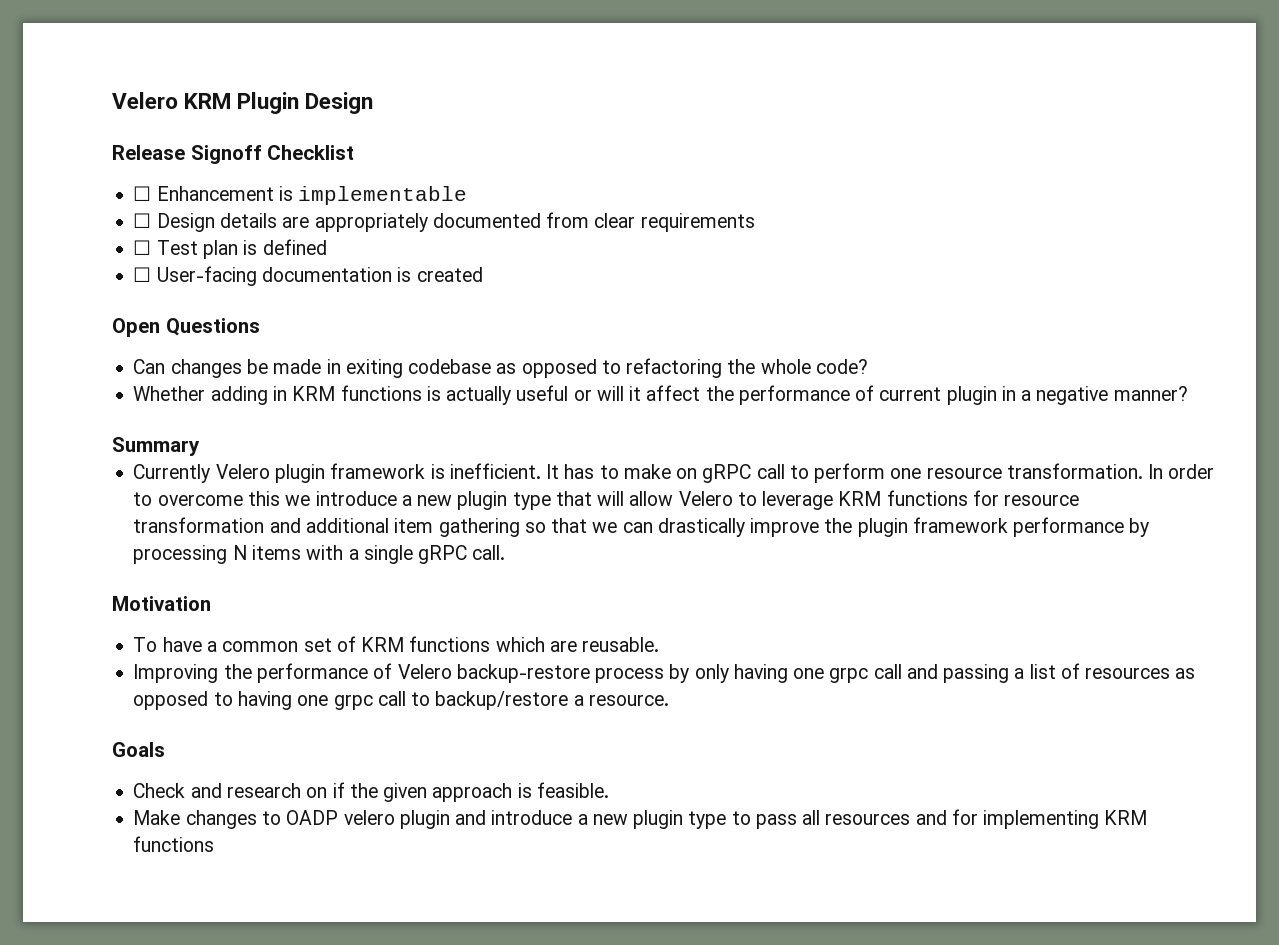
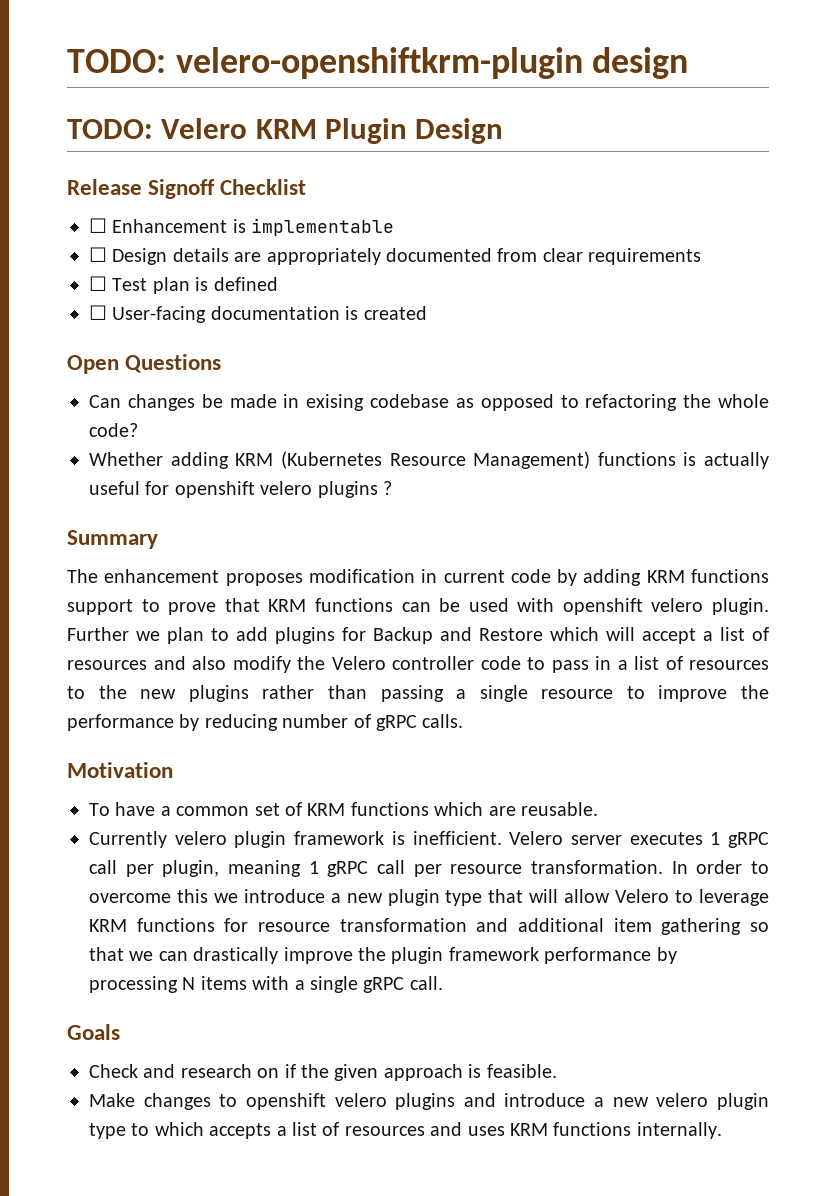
- Velero KRM Plugin Design
+ TODO: velero-openshiftkrm-plugin design
+ TODO: Velero KRM Plugin Design
- Can changes be made in exiting codebase as opposed to refactoring the whole code?
+ Can changes be made in exising codebase as opposed to refactoring the whole code?
- Whether adding in KRM functions is actually useful or will it affect the performance of current plugin in a negative manner?
+ Whether adding KRM (Kubernetes Resource Management) functions is actually useful for openshift velero plugins ?
  Summary
+ The enhancement proposes modification in current code by adding KRM functions support to prove that KRM functions can be used with openshift velero plugin. Further we plan to add plugins for Backup and Restore which will accept a list of resources and also modify the Velero controller code to pass in a list of resources to the new plugins rather than passing a single resource to improve the performance by reducing number of gRPC calls.
+ Motivation
+ To have a common set of KRM functions which are reusable.
- Currently Velero plugin framework is inefficient.
+ Currently velero plugin framework is inefficient.
- It has to make on gRPC call to perform one resource transformation.
+ Velero server executes 1 gRPC call per plugin, meaning 1 gRPC call per resource transformation.
- Motivation
- To have a common set of KRM functions which are reusable.
- Improving the performance of Velero backup-restore process by only having one grpc call and passing a list of resources as opposed to having one grpc call to backup/restore a resource.
- Make changes to OADP velero plugin and introduce a new plugin type to pass all resources and for implementing KRM functions
+ Make changes to openshift velero plugins and introduce a new velero plugin type to which accepts a list of resources and uses KRM functions internally.

